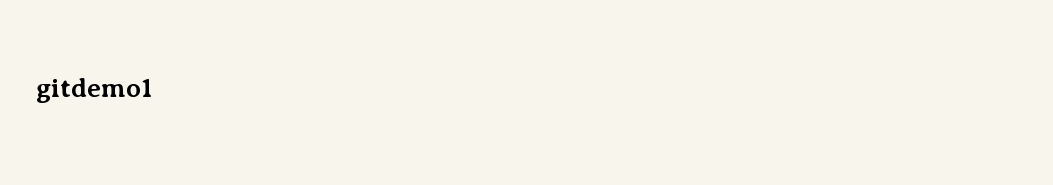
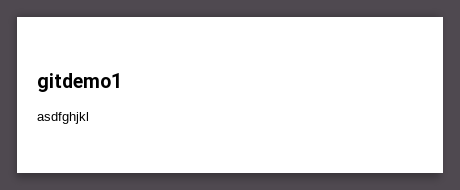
+ asdfghjkl

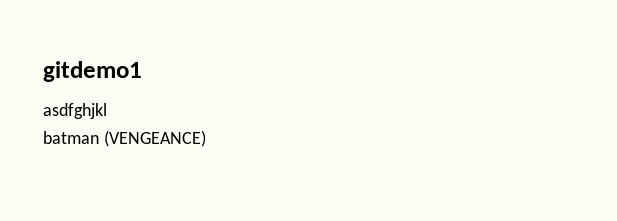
+ batman (VENGEANCE)

